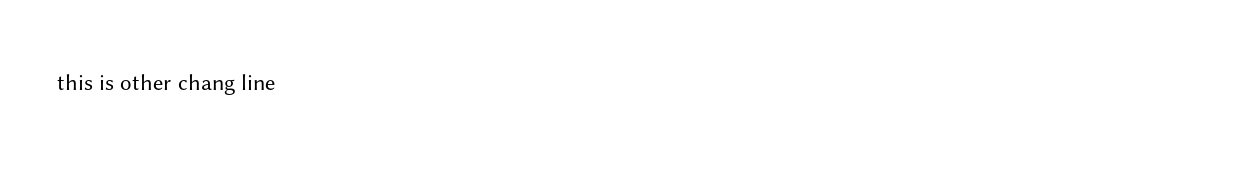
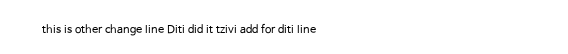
- this is other chang line
+ this is other change line Diti did it tzivi add for diti line

